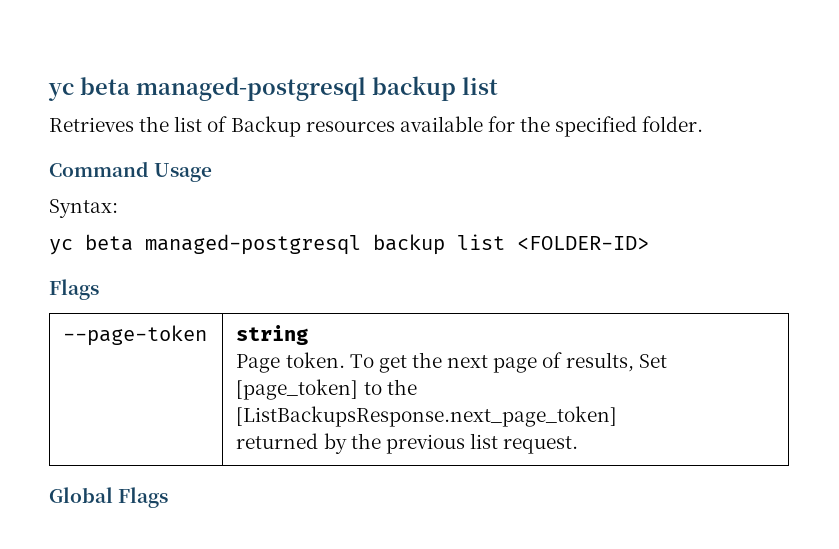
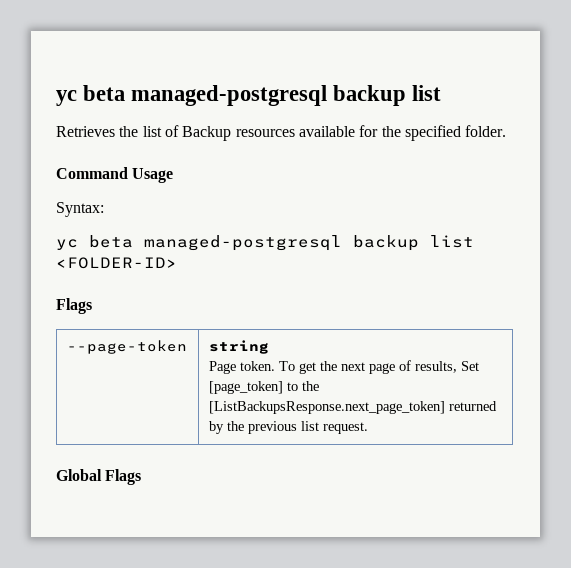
  --page-token | string
- Page token. To get the next page of results, Set [page_token] to the [ListBackupsResponse.next_page_token]
- returned by the previous list request.
+ Page token. To get the next page of results, Set [page_token] to the [ListBackupsResponse.next_page_token] returned by the previous list request.

